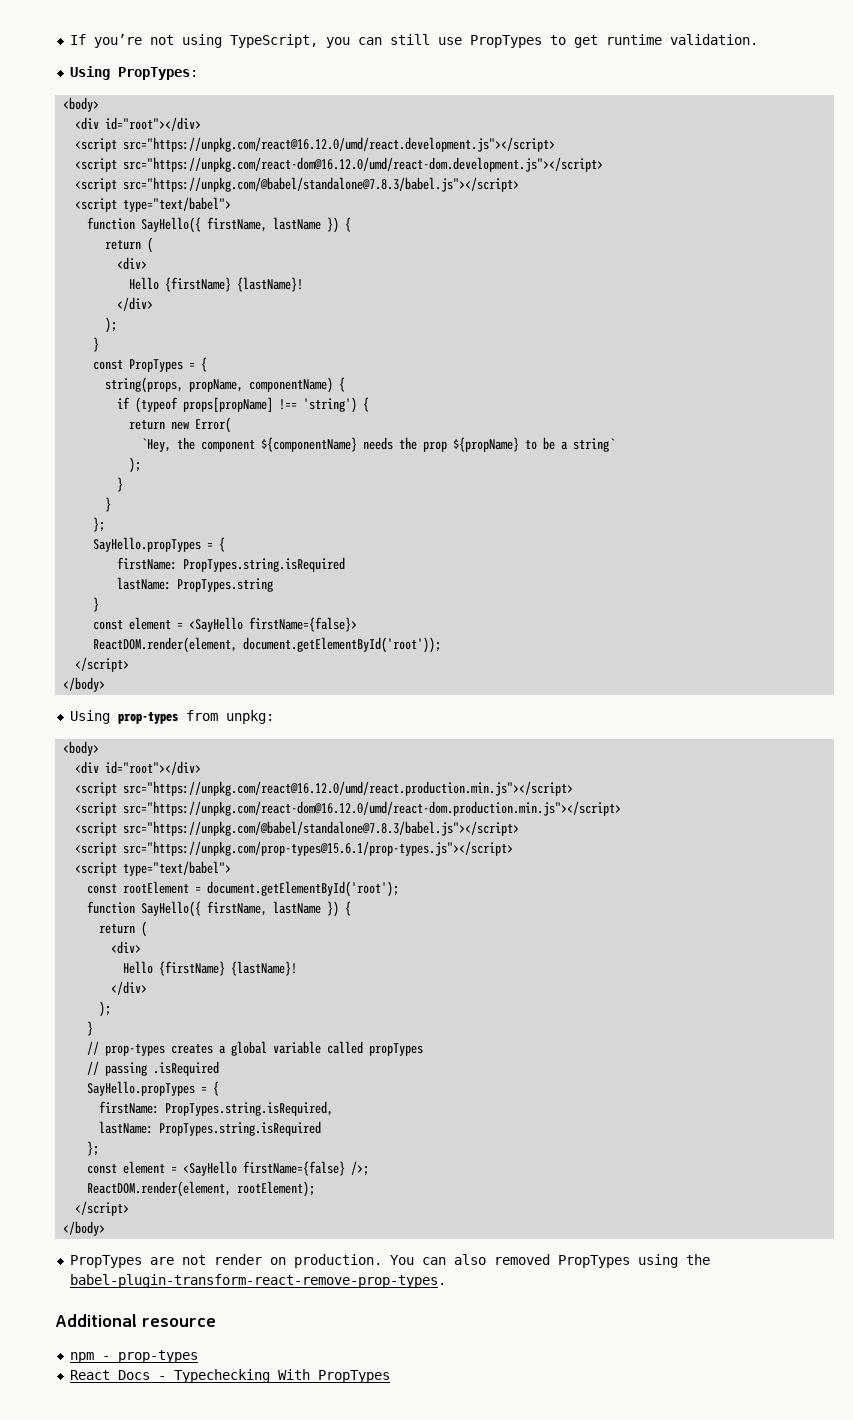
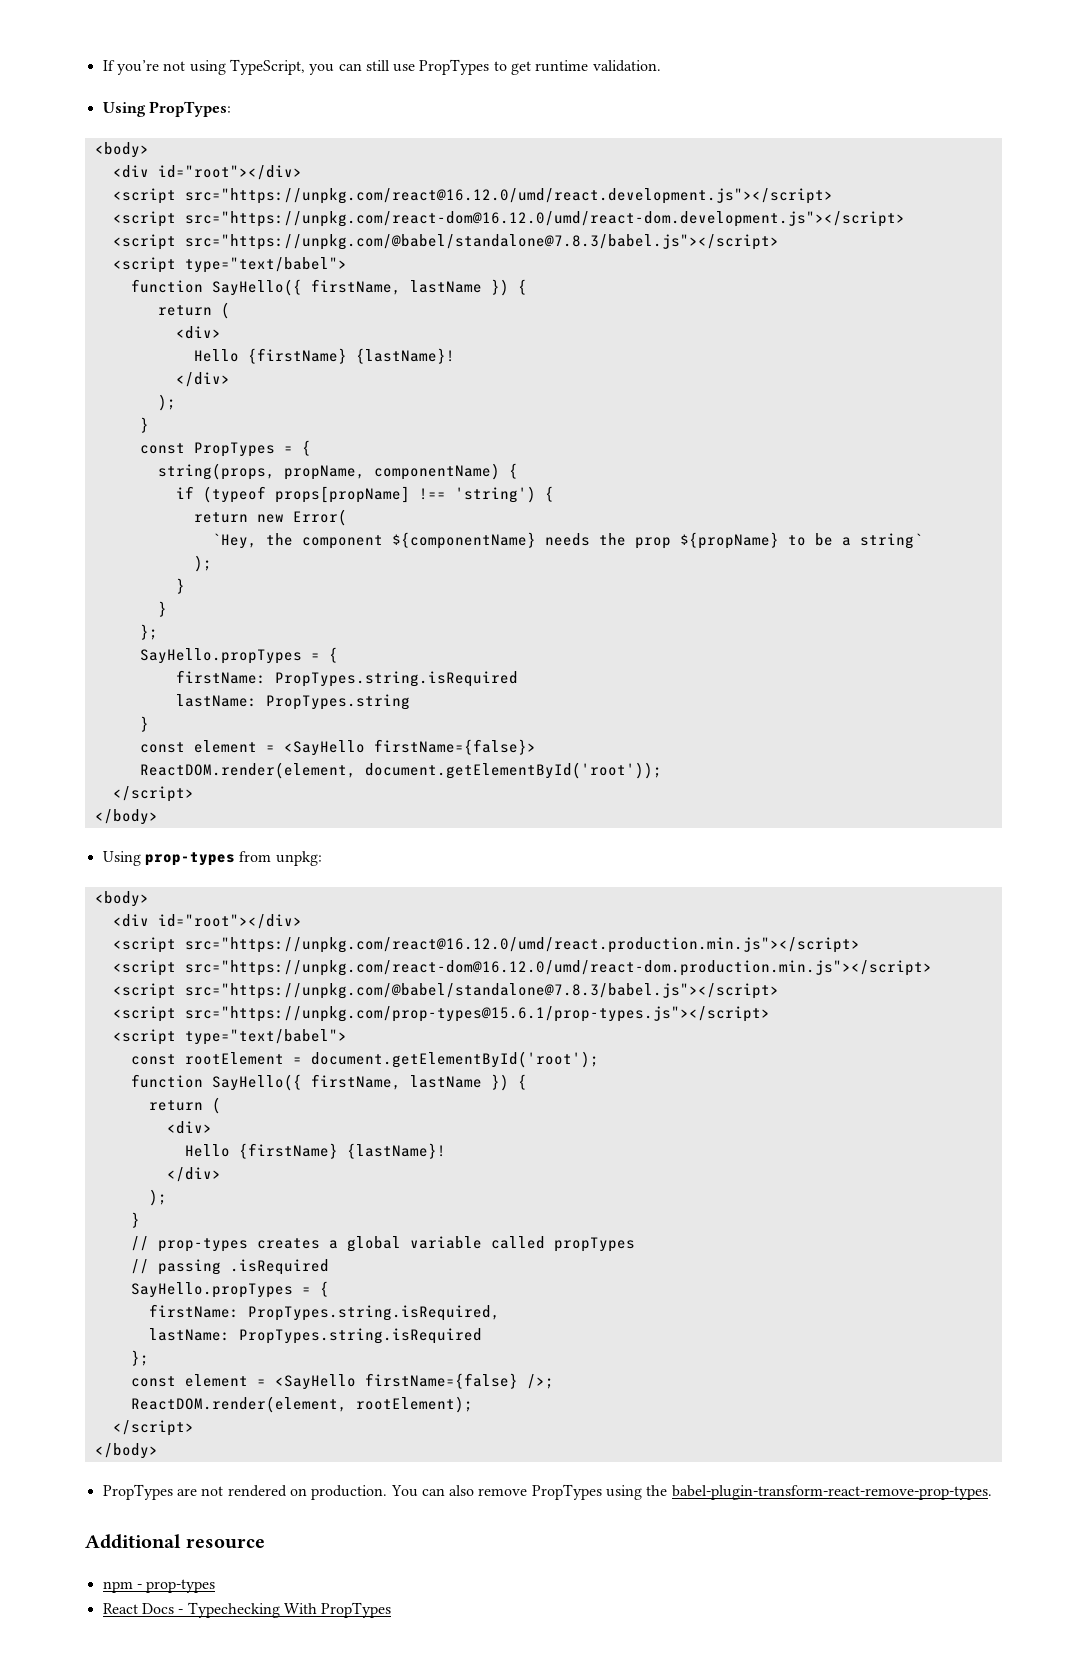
- PropTypes are not render on production.
+ PropTypes are not rendered on production.
- You can also removed PropTypes using the babel-plugin-transform-react-remove-prop-types.
+ You can also remove PropTypes using the babel-plugin-transform-react-remove-prop-types.

